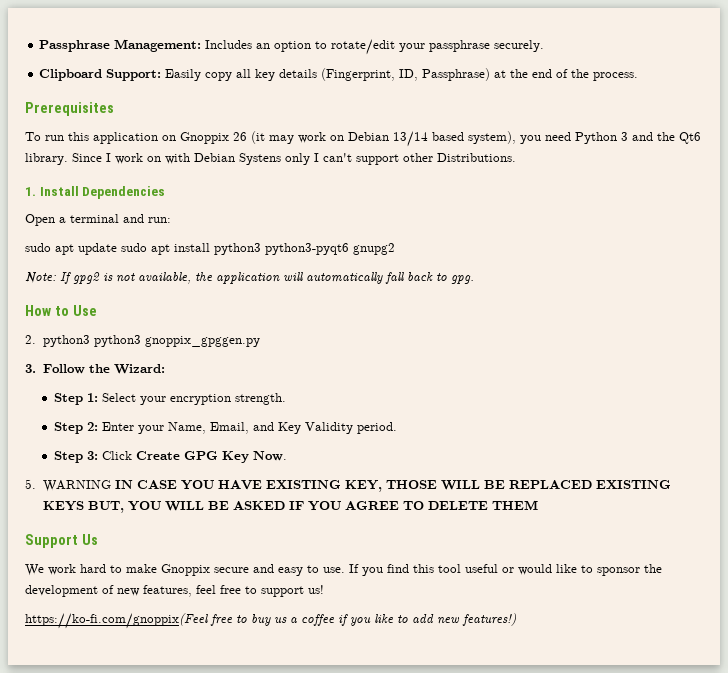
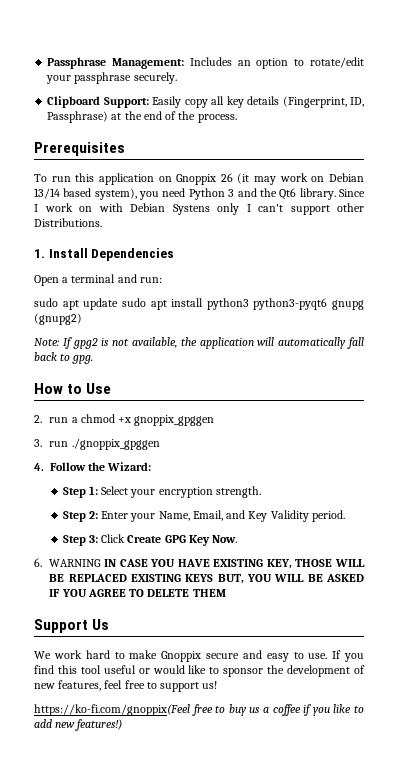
- sudo apt update sudo apt install python3 python3-pyqt6 gnupg2
+ sudo apt update sudo apt install python3 python3-pyqt6 gnupg (gnupg2)
- 2. python3 python3 gnoppix_gpggen.py
- 3. Follow the Wizard:
+ 2. run a chmod +x gnoppix_gpggen
+ 3. run ./gnoppix_gpggen
+ 4. Follow the Wizard:
- 5. WARNING IN CASE YOU HAVE EXISTING KEY, THOSE WILL BE REPLACED EXISTING KEYS BUT, YOU WILL BE ASKED IF YOU AGREE TO DELETE THEM
+ 6. WARNING IN CASE YOU HAVE EXISTING KEY, THOSE WILL BE REPLACED EXISTING KEYS BUT, YOU WILL BE ASKED IF YOU AGREE TO DELETE THEM

